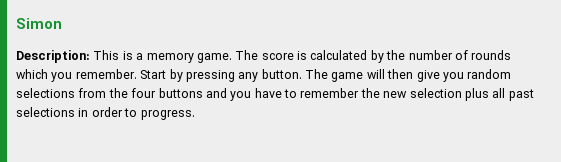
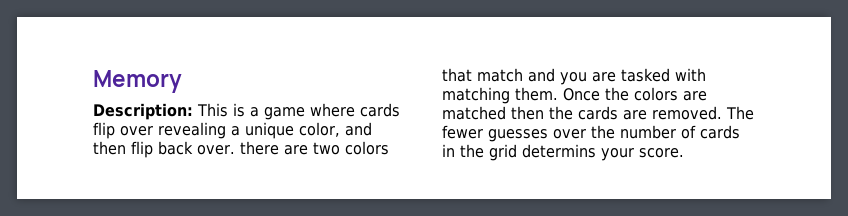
- Simon
+ Memory
- Description: This is a memory game. The score is calculated by the number of rounds which you remember. Start by pressing any button. The game will then give you random selections from the four buttons and you have to remember the new selection plus all past selections in order to progress.
+ Description: This is a game where cards flip over revealing a unique color, and then flip back over. there are two colors that match and you are tasked with matching them. Once the colors are matched then the cards are removed. The fewer guesses over the number of cards in the grid determins your score.

